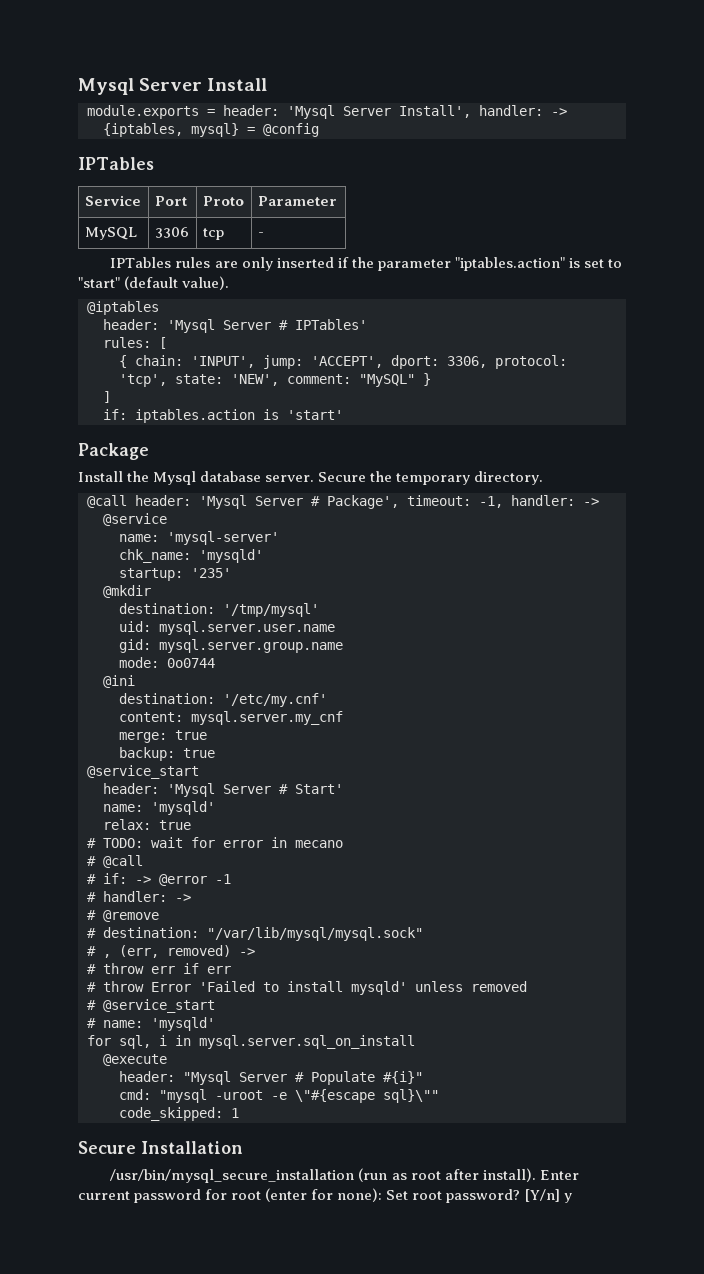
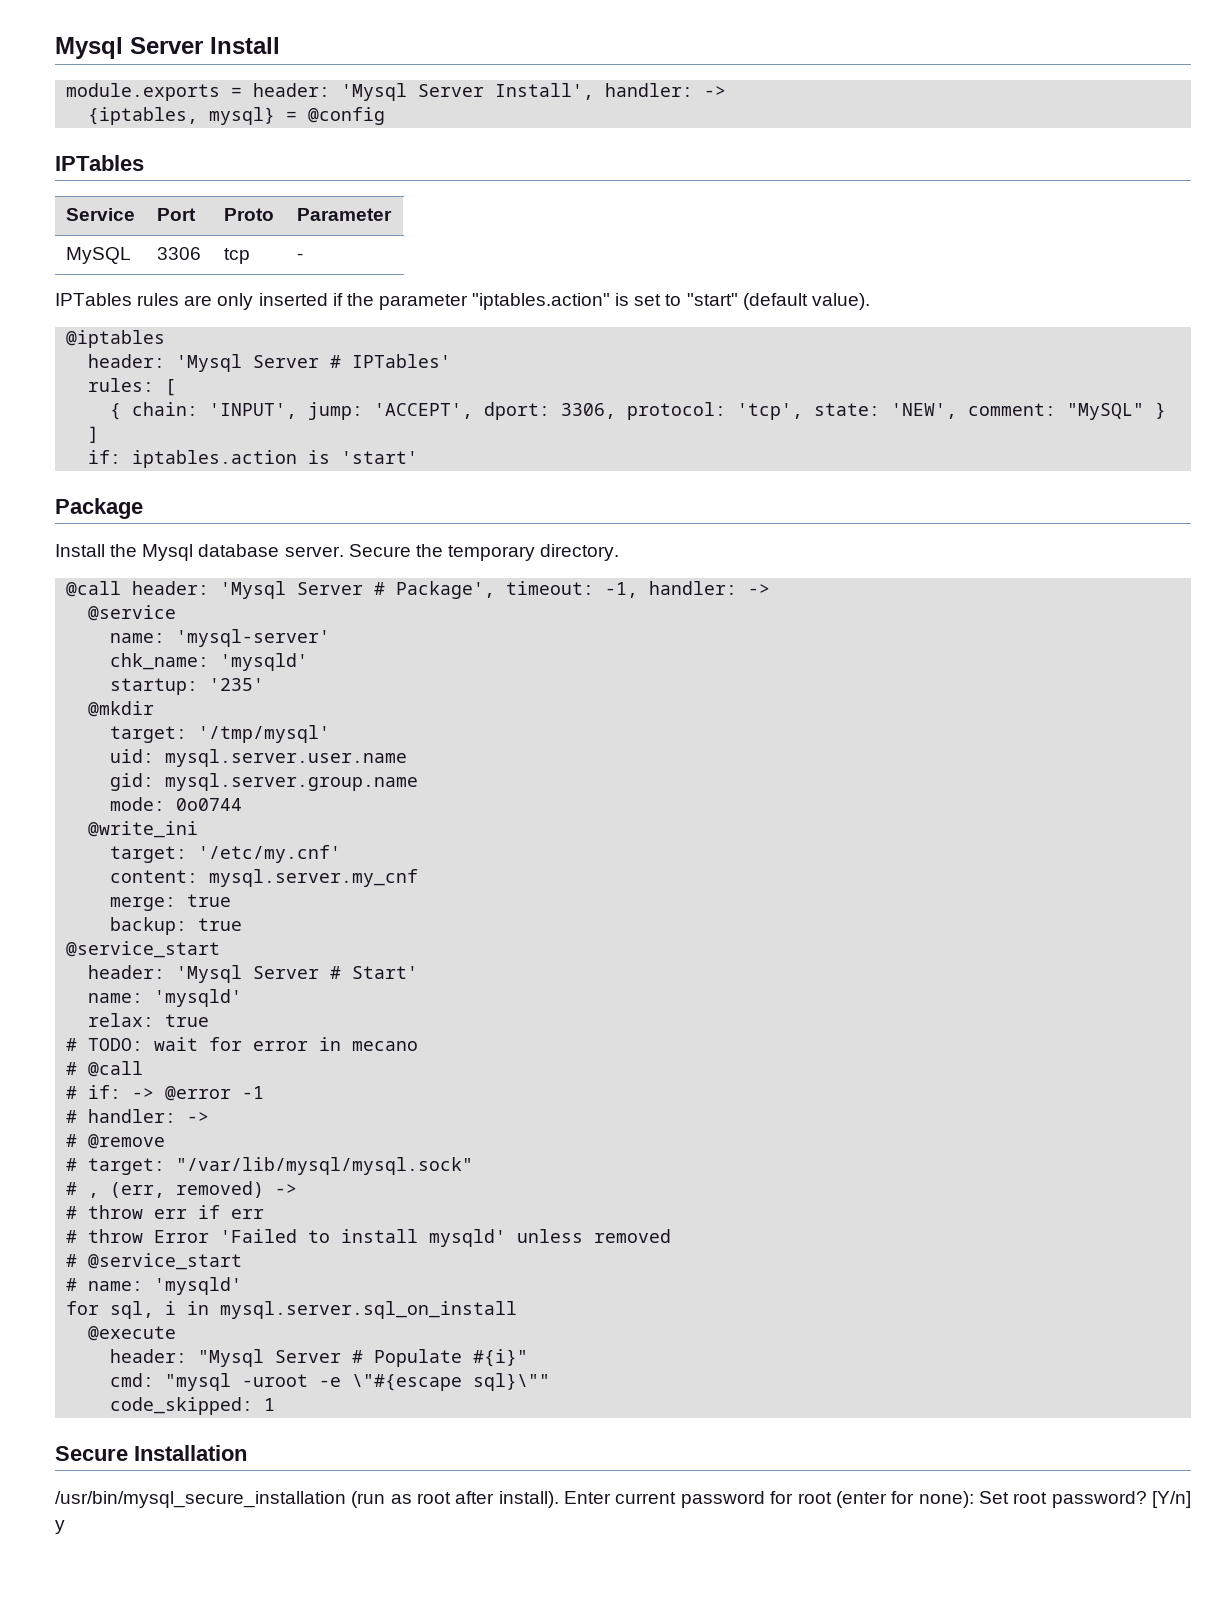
- destination: '/tmp/mysql'
+ target: '/tmp/mysql'
- @ini
- destination: '/etc/my.cnf'
+ @write_ini
+ target: '/etc/my.cnf'
- # destination: "/var/lib/mysql/mysql.sock"
+ # target: "/var/lib/mysql/mysql.sock"

